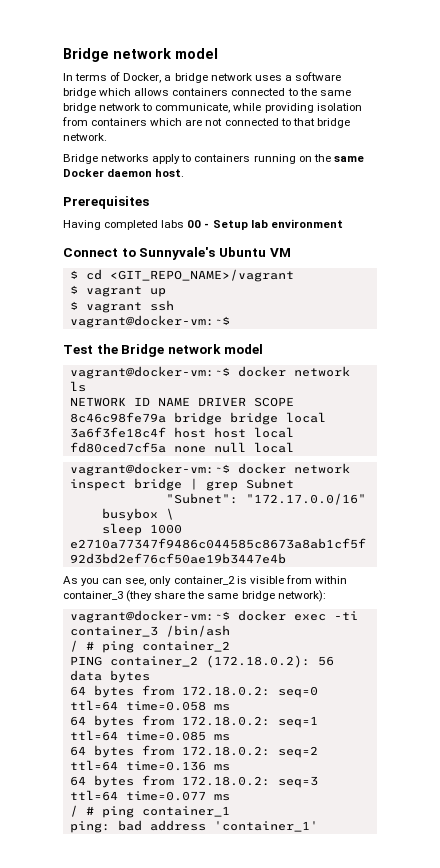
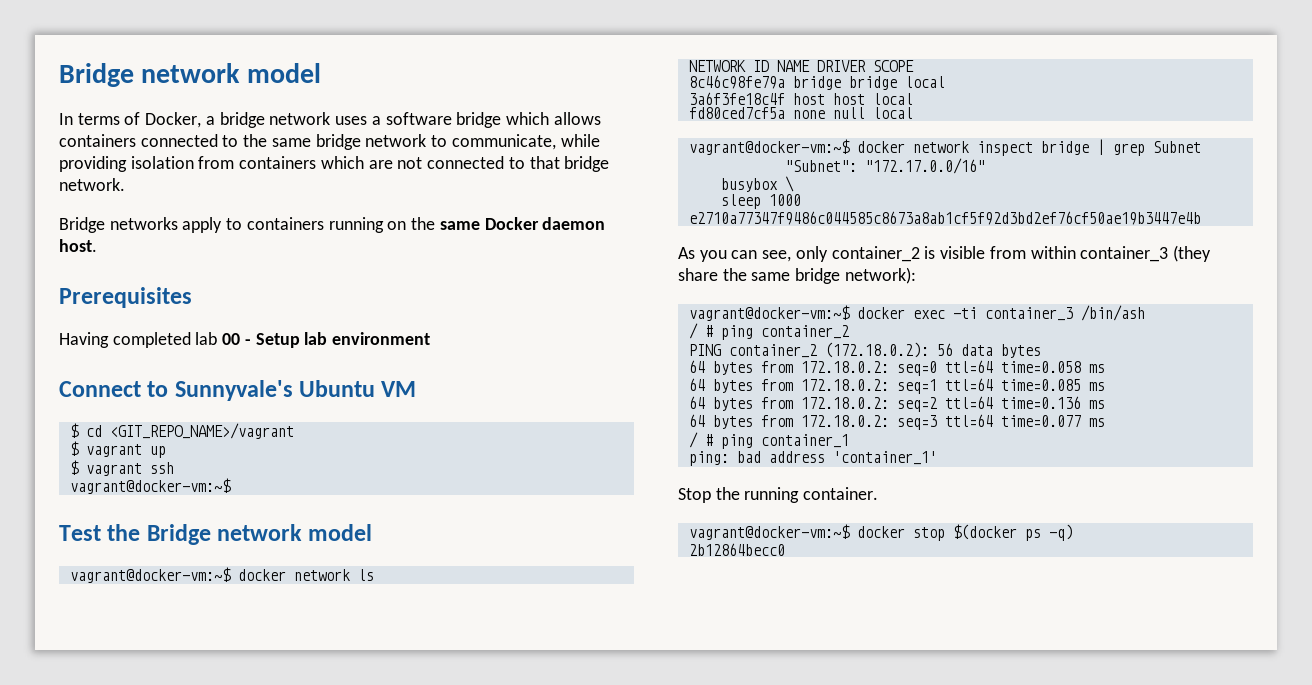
- Having completed labs 00 - Setup lab environment
+ Having completed lab 00 - Setup lab environment
+ Stop the running container.
+ vagrant@docker-vm:~$ docker stop $(docker ps -q)
+ 2b12864becc0

